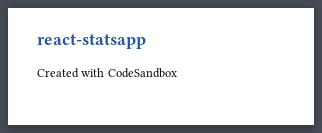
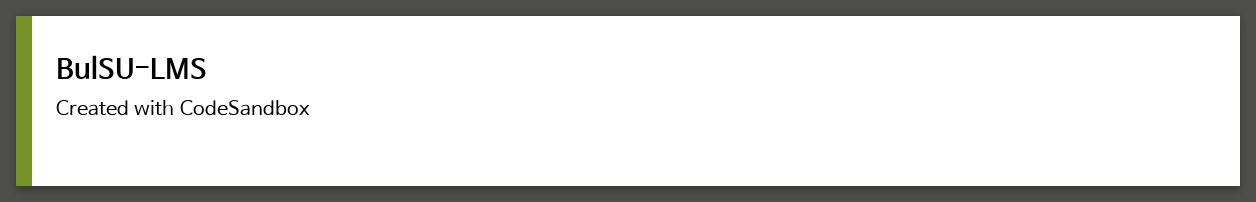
- react-statsapp
+ BulSU-LMS

